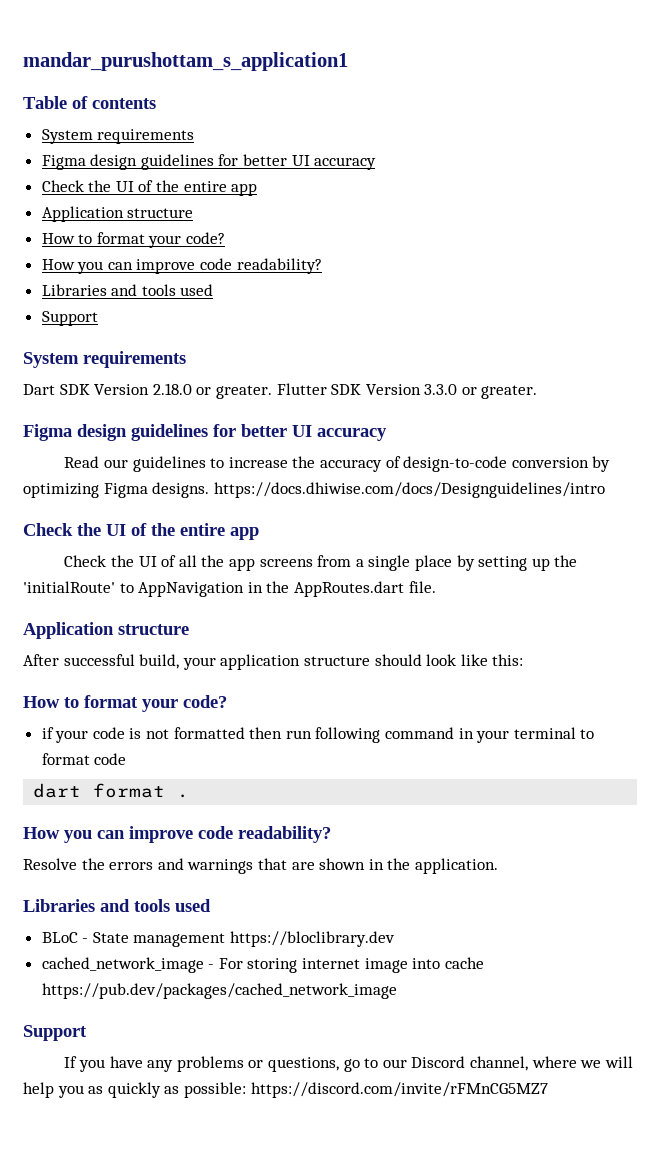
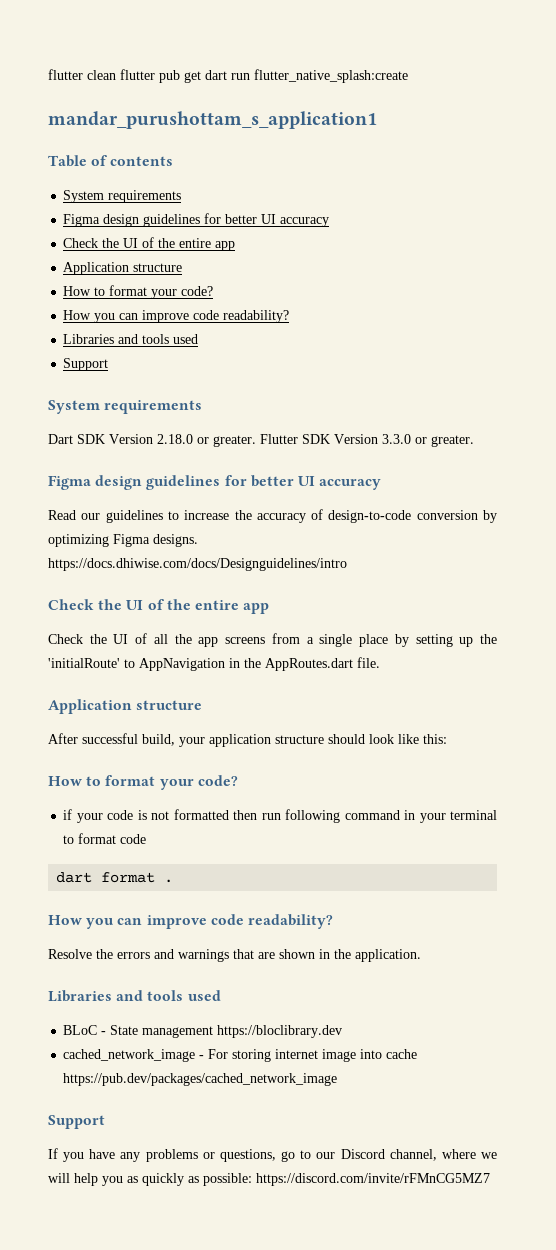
+ flutter clean flutter pub get dart run flutter_native_splash:create

